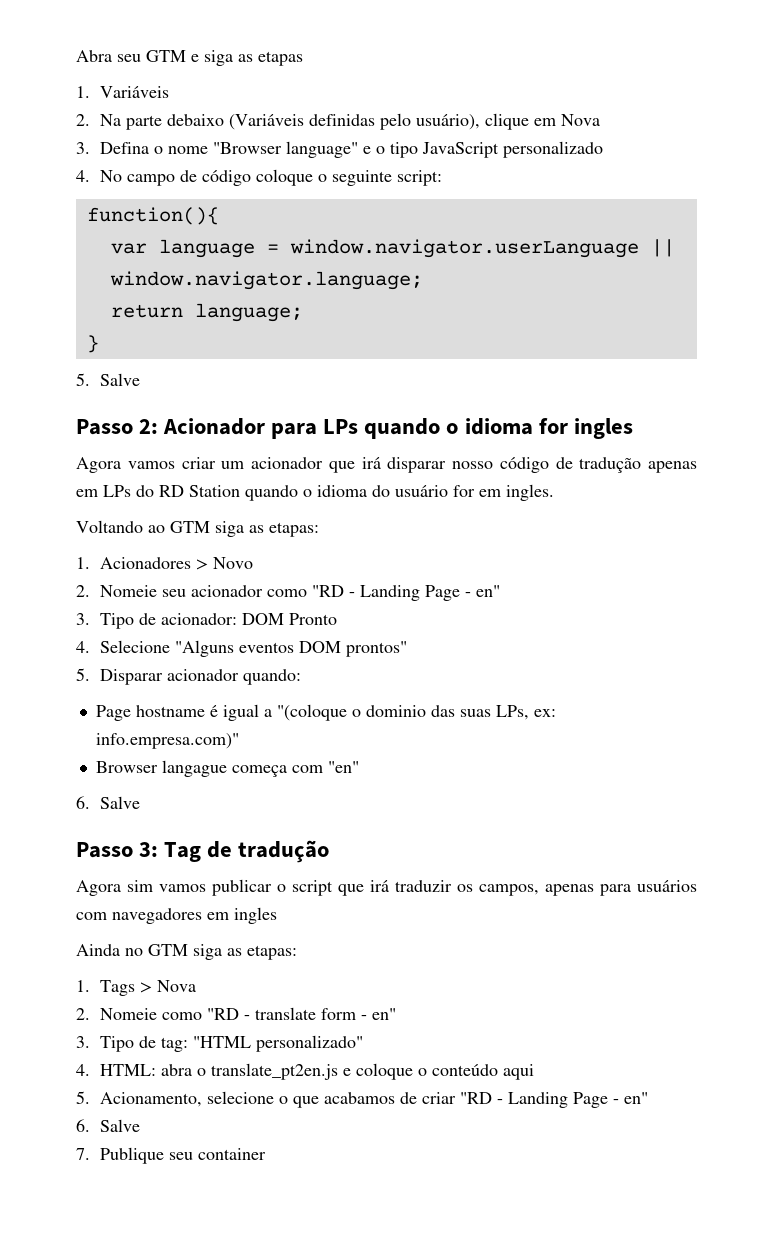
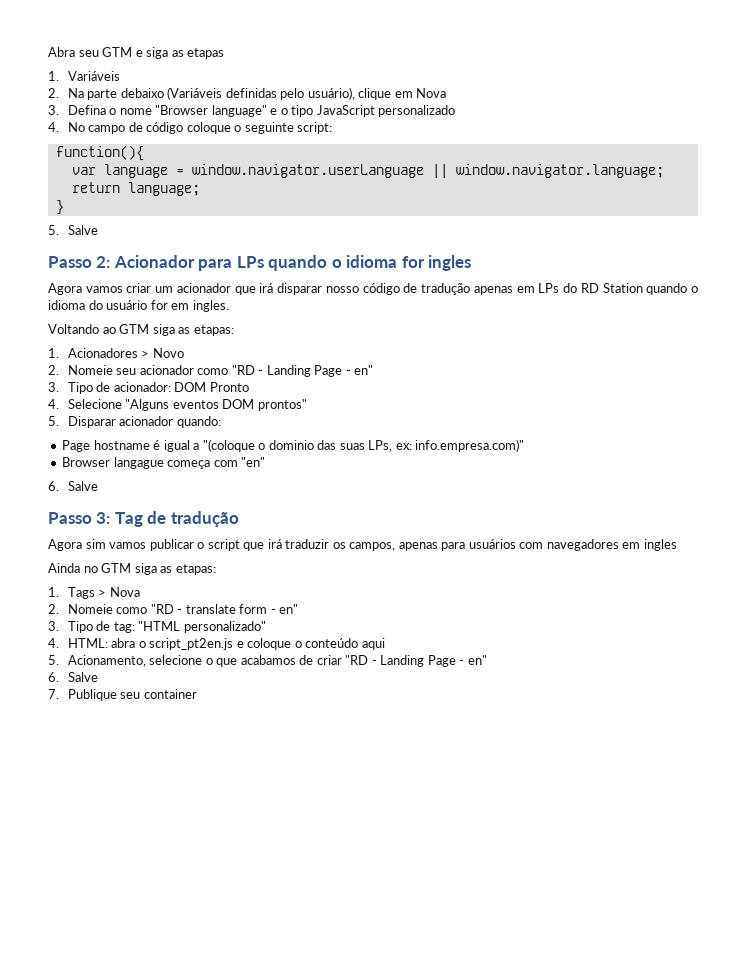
- 4. HTML: abra o translate_pt2en.js e coloque o conteúdo aqui
+ 4. HTML: abra o script_pt2en.js e coloque o conteúdo aqui

